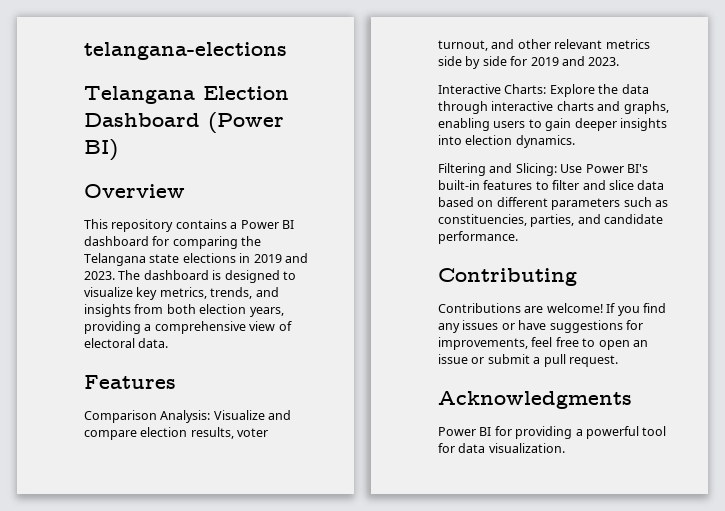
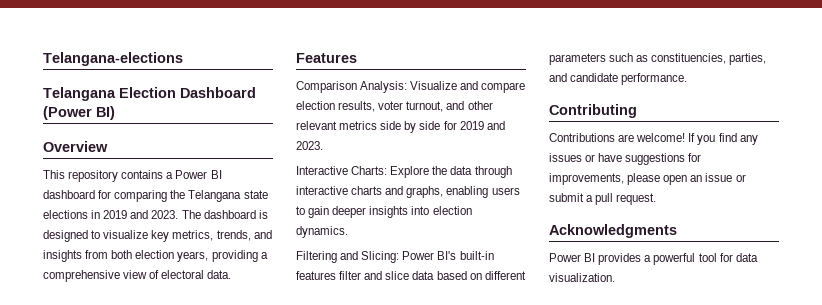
- telangana-elections
+ Telangana-elections
- Filtering and Slicing: Use Power BI's built-in features to filter and slice data based on different parameters such as constituencies, parties, and candidate performance.
+ Filtering and Slicing: Power BI's built-in features filter and slice data based on different parameters such as constituencies, parties, and candidate performance.
- If you find any issues or have suggestions for improvements, feel free to open an issue or submit a pull request.
+ If you find any issues or have suggestions for improvements, please open an issue or submit a pull request.
- Power BI for providing a powerful tool for data visualization.
+ Power BI provides a powerful tool for data visualization.

